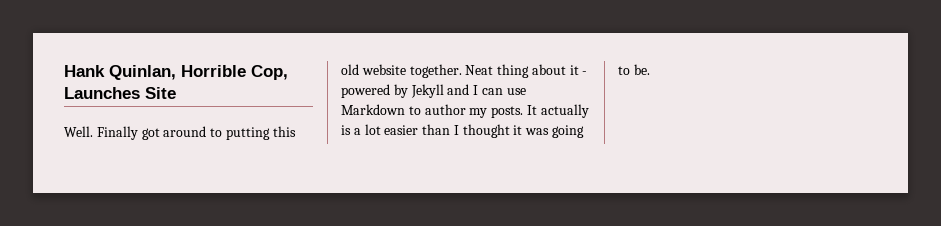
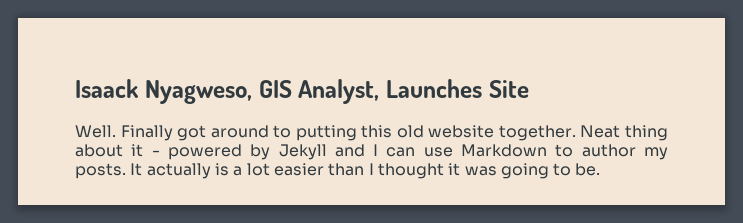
- Hank Quinlan, Horrible Cop, Launches Site
+ Isaack Nyagweso, GIS Analyst, Launches Site

